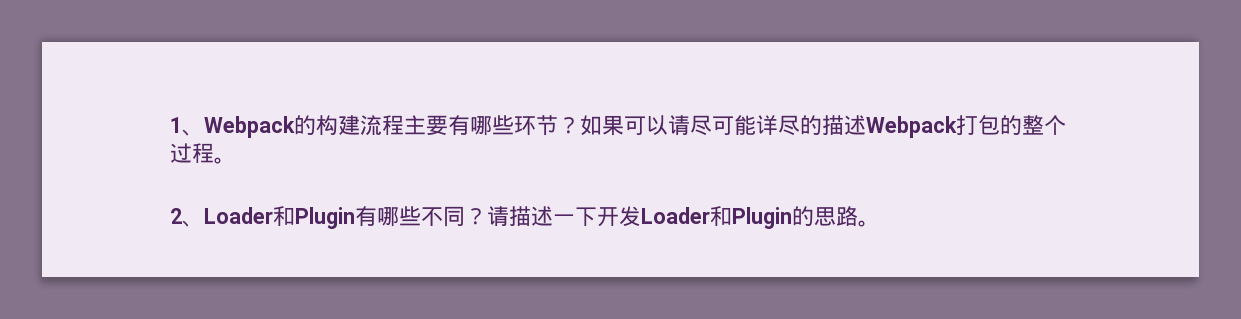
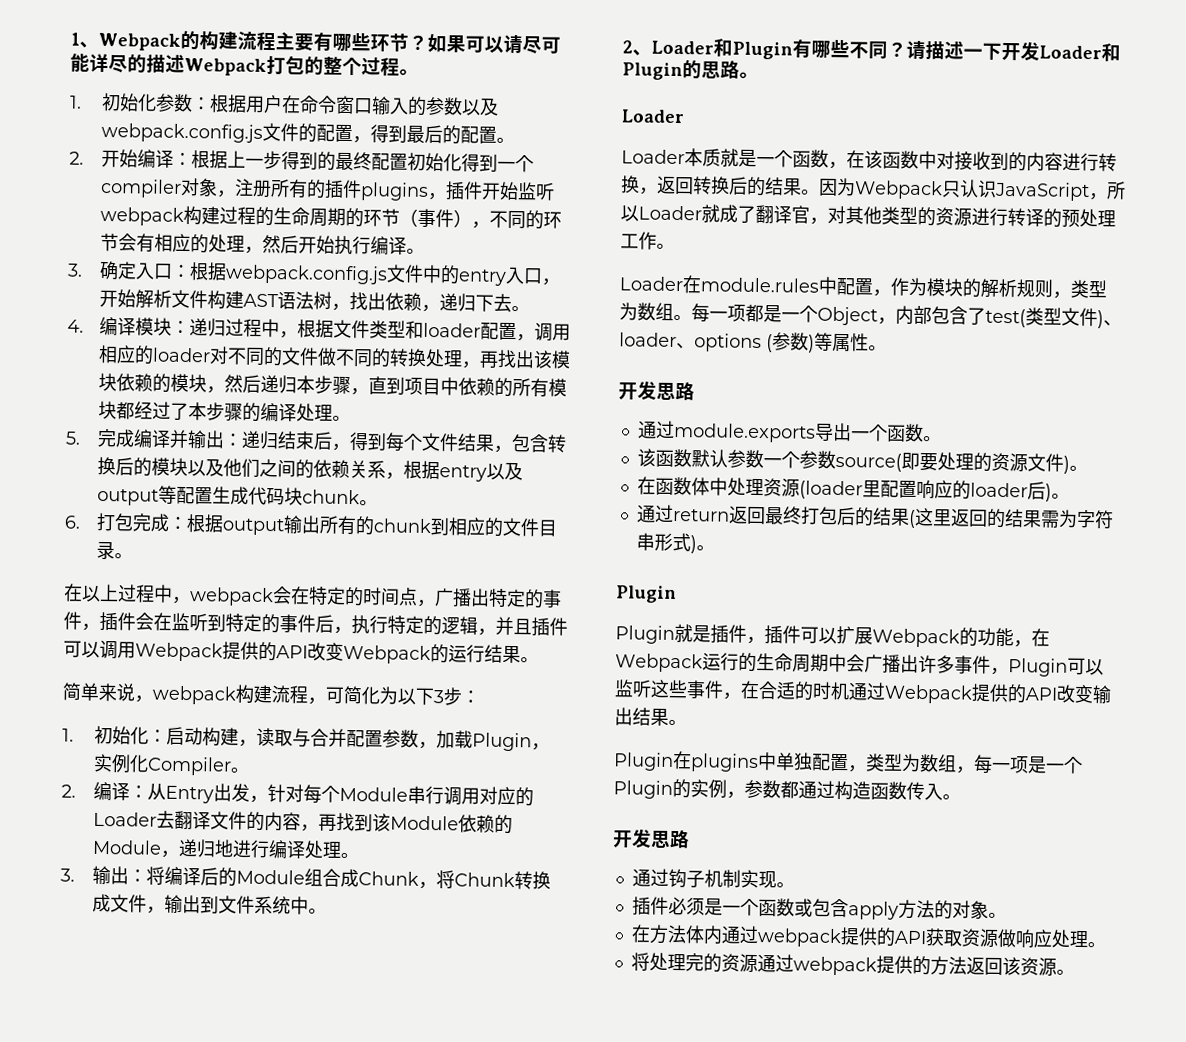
+ 1.初始化参数：根据用户在命令窗口输入的参数以及webpack.config.js文件的配置，得到最后的配置。
+ 2.开始编译：根据上一步得到的最终配置初始化得到一个compiler对象，注册所有的插件plugins，插件开始监听webpack构建过程的生命周期的环节（事件），不同的环节会有相应的处理，然后开始执行编译。
+ 3.确定入口：根据webpack.config.js文件中的entry入口，开始解析文件构建AST语法树，找出依赖，递归下去。
+ 4.编译模块：递归过程中，根据文件类型和loader配置，调用相应的loader对不同的文件做不同的转换处理，再找出该模块依赖的模块，然后递归本步骤，直到项目中依赖的所有模块都经过了本步骤的编译处理。
+ 5.完成编译并输出：递归结束后，得到每个文件结果，包含转换后的模块以及他们之间的依赖关系，根据entry以及output等配置生成代码块chunk。
+ 6.打包完成：根据output输出所有的chunk到相应的文件目录。
+ 在以上过程中，webpack会在特定的时间点，广播出特定的事件，插件会在监听到特定的事件后，执行特定的逻辑，并且插件可以调用Webpack提供的API改变Webpack的运行结果。
+ 简单来说，webpack构建流程，可简化为以下3步：
+ 1.初始化：启动构建，读取与合并配置参数，加载Plugin，实例化Compiler。
+ 2.编译：从Entry出发，针对每个Module串行调用对应的Loader去翻译文件的内容，再找到该Module依赖的Module，递归地进行编译处理。
+ 3.输出：将编译后的Module组合成Chunk，将Chunk转换成文件，输出到文件系统中。
  请描述一下开发Loader和Plugin的思路。
+ Loader
+ Loader本质就是一个函数，在该函数中对接收到的内容进行转换，返回转换后的结果。因为Webpack只认识JavaScript，所以Loader就成了翻译官，对其他类型的资源进行转译的预处理工作。
+ Loader在module.rules中配置，作为模块的解析规则，类型为数组。每一项都是一个Object，内部包含了test(类型文件)、loader、options (参数)等属性。
+ 开发思路
+ 通过module.exports导出一个函数。
+ 该函数默认参数一个参数source(即要处理的资源文件)。
+ 在函数体中处理资源(loader里配置响应的loader后)。
+ 通过return返回最终打包后的结果(这里返回的结果需为字符串形式)。
+ Plugin
+ Plugin就是插件，插件可以扩展Webpack的功能，在Webpack运行的生命周期中会广播出许多事件，Plugin可以监听这些事件，在合适的时机通过Webpack提供的API改变输出结果。
+ Plugin在plugins中单独配置，类型为数组，每一项是一个Plugin的实例，参数都通过构造函数传入。
+ 开发思路
+ 通过钩子机制实现。
+ 插件必须是一个函数或包含apply方法的对象。
+ 在方法体内通过webpack提供的API获取资源做响应处理。
+ 将处理完的资源通过webpack提供的方法返回该资源。

